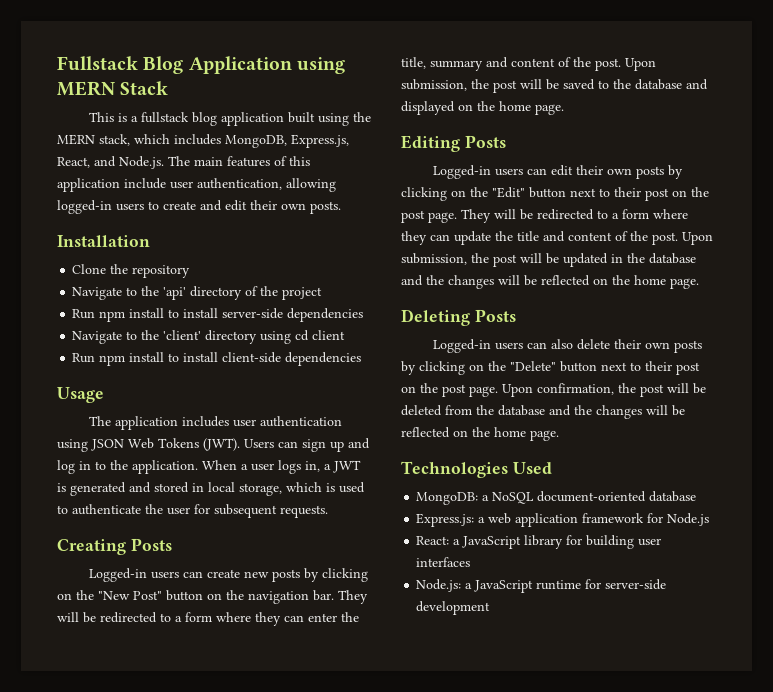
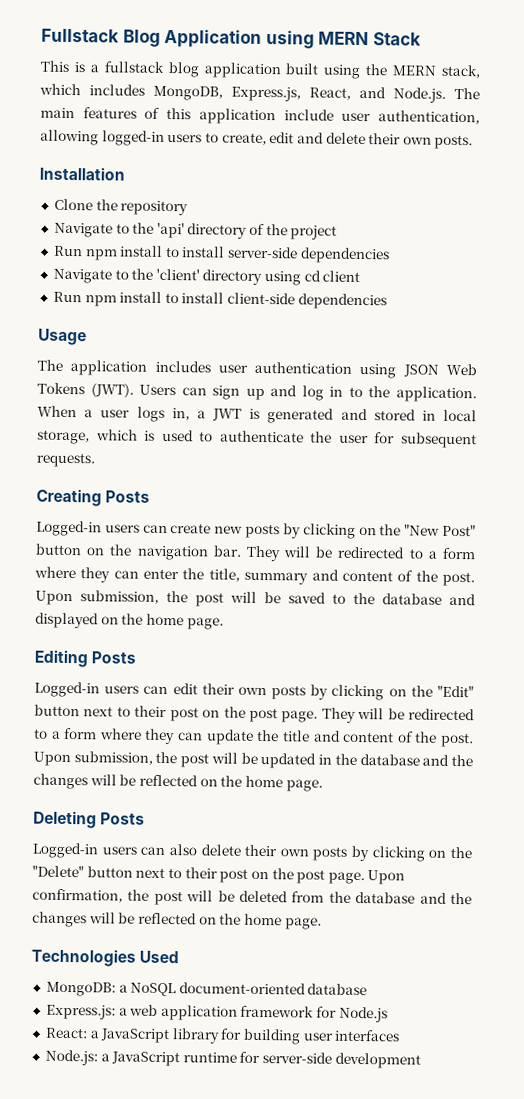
- This is a fullstack blog application built using the MERN stack, which includes MongoDB, Express.js, React, and Node.js. The main features of this application include user authentication, allowing logged-in users to create and edit their own posts.
+ This is a fullstack blog application built using the MERN stack, which includes MongoDB, Express.js, React, and Node.js. The main features of this application include user authentication, allowing logged-in users to create, edit and delete their own posts.

